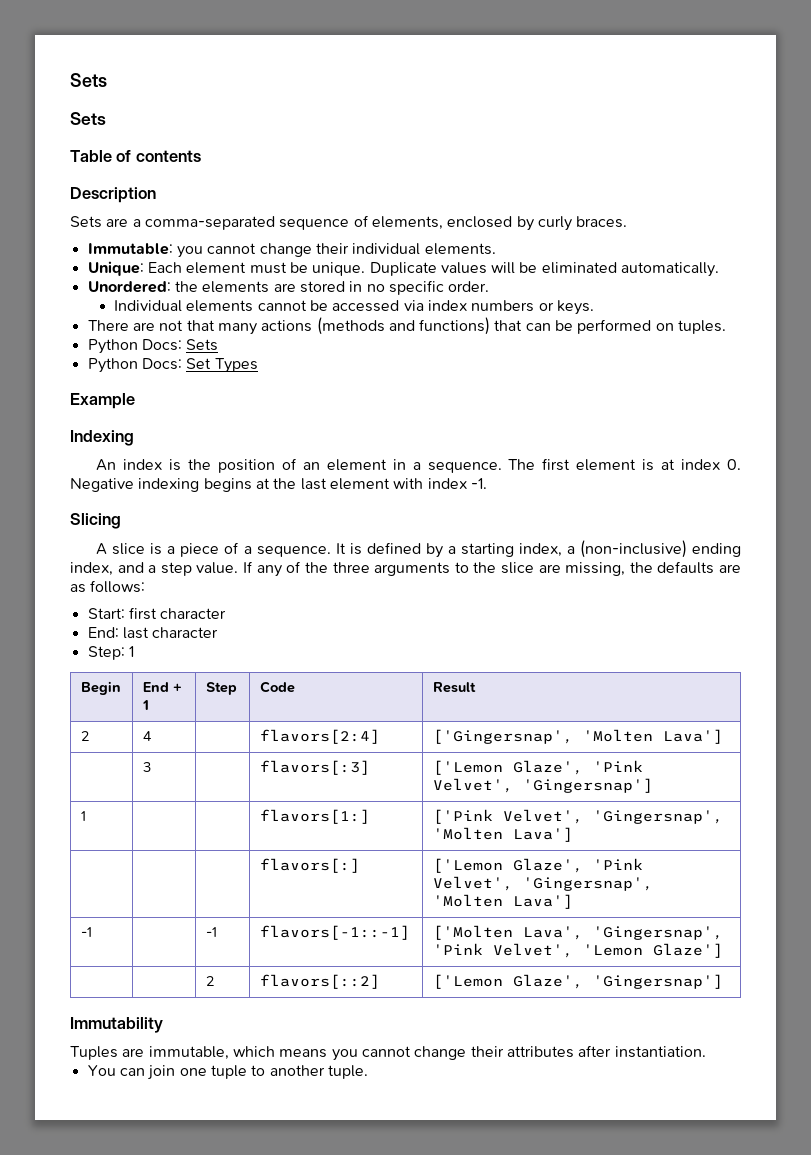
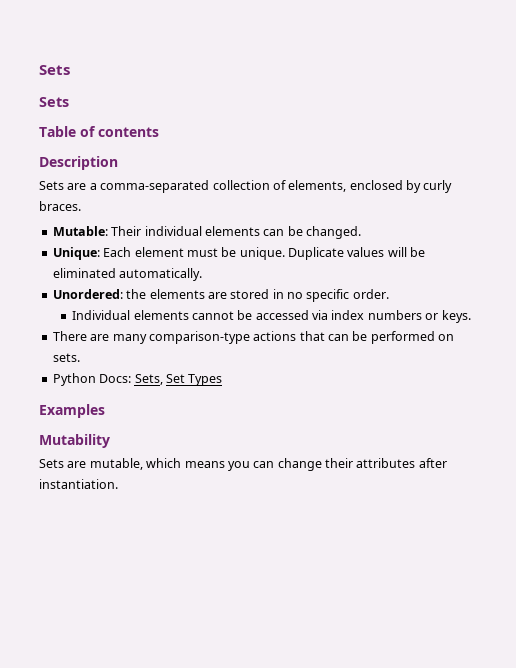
- Sets are a comma-separated sequence of elements, enclosed by curly braces.
+ Sets are a comma-separated collection of elements, enclosed by curly braces.
- Immutable: you cannot change their individual elements.
+ Mutable: Their individual elements can be changed.
- There are not that many actions (methods and functions) that can be performed on tuples.
- Python Docs: Sets
- Python Docs: Set Types
+ There are many comparison-type actions that can be performed on sets.
+ Python Docs: Sets, Set Types
- Example
- Indexing
- An index is the position of an element in a sequence. The first element is at index 0. Negative indexing begins at the last element with index -1.
- Slicing
- A slice is a piece of a sequence. It is defined by a starting index, a (non-inclusive) ending index, and a step value. If any of the three arguments to the slice are missing, the defaults are as follows:
- Start: first character
- End: last character
- Step: 1
- Begin | End + 1 | Step | Code | Result
- 2 | 4 | | flavors[2:4] | ['Gingersnap', 'Molten Lava']
- | 3 | | flavors[:3] | ['Lemon Glaze', 'Pink Velvet', 'Gingersnap']
- 1 | | | flavors[1:] | ['Pink Velvet', 'Gingersnap', 'Molten Lava']
- | | | flavors[:] | ['Lemon Glaze', 'Pink Velvet', 'Gingersnap', 'Molten Lava']
- -1 | | -1 | flavors[-1::-1] | ['Molten Lava', 'Gingersnap', 'Pink Velvet', 'Lemon Glaze']
- | | 2 | flavors[::2] | ['Lemon Glaze', 'Gingersnap']
- Immutability
- Tuples are immutable, which means you cannot change their attributes after instantiation.
+ Examples
+ Mutability
+ Sets are mutable, which means you can change their attributes after instantiation.
- You can join one tuple to another tuple.

